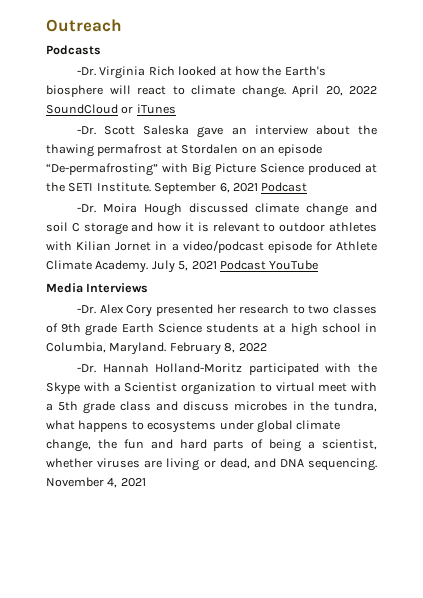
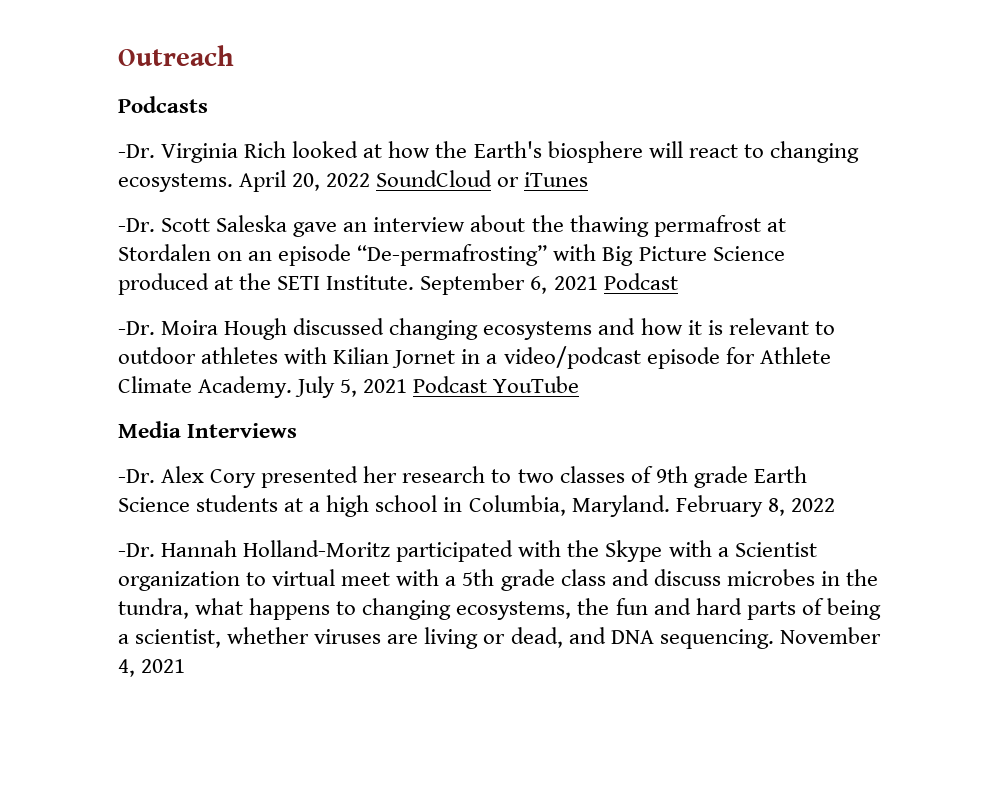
- Virginia Rich looked at how the Earth's biosphere will react to climate change.
+ Virginia Rich looked at how the Earth's biosphere will react to changing ecosystems.
- Moira Hough discussed climate change and soil C storage and how it is relevant to outdoor athletes with Kilian Jornet in a video/podcast episode for Athlete Climate Academy.
+ Moira Hough discussed changing ecosystems and how it is relevant to outdoor athletes with Kilian Jornet in a video/podcast episode for Athlete Climate Academy.
- Hannah Holland-Moritz participated with the Skype with a Scientist organization to virtual meet with a 5th grade class and discuss microbes in the tundra, what happens to ecosystems under global climate change, the fun and hard parts of being a scientist, whether viruses are living or dead, and DNA sequencing.
+ Hannah Holland-Moritz participated with the Skype with a Scientist organization to virtual meet with a 5th grade class and discuss microbes in the tundra, what happens to changing ecosystems, the fun and hard parts of being a scientist, whether viruses are living or dead, and DNA sequencing.

